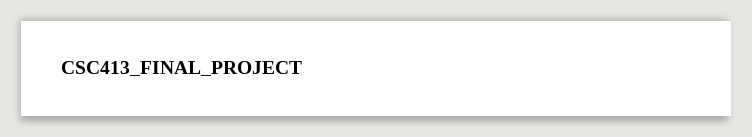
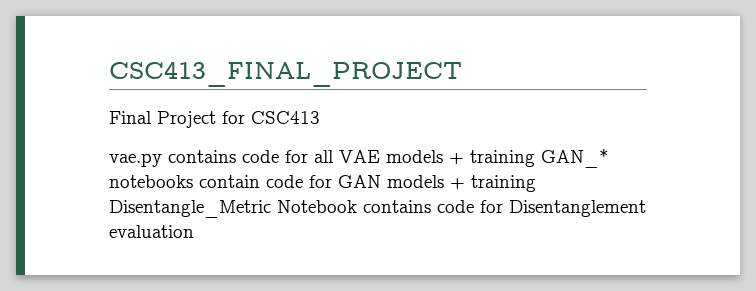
+ Final Project for CSC413
+ vae.py contains code for all VAE models + training GAN_* notebooks contain code for GAN models + training Disentangle_Metric Notebook contains code for Disentanglement evaluation

